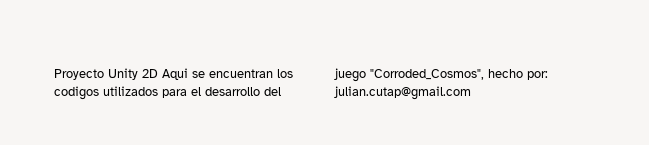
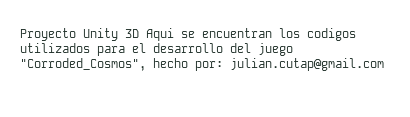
- Proyecto Unity 2D Aqui se encuentran los codigos utilizados para el desarrollo del juego "Corroded_Cosmos", hecho por: julian.cutap@gmail.com
+ Proyecto Unity 3D Aqui se encuentran los codigos utilizados para el desarrollo del juego "Corroded_Cosmos", hecho por: julian.cutap@gmail.com

